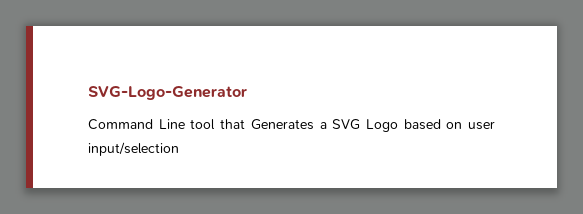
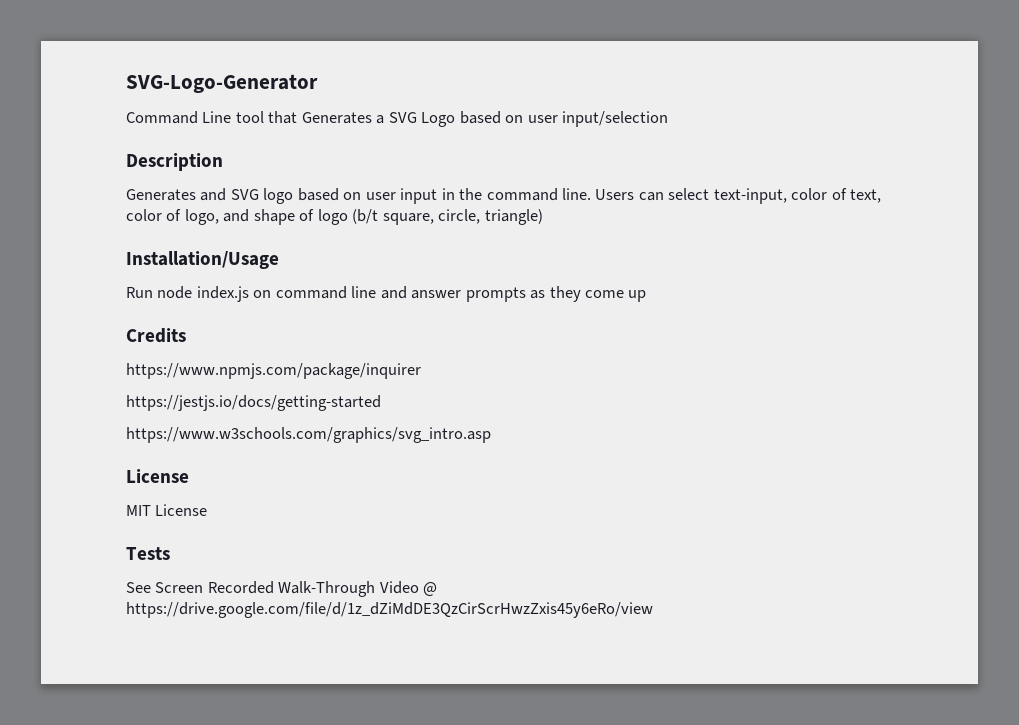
+ Description
+ Generates and SVG logo based on user input in the command line. Users can select text-input, color of text, color of logo, and shape of logo (b/t square, circle, triangle)
+ Installation/Usage
+ Run node index.js on command line and answer prompts as they come up
+ Credits
+ https://www.npmjs.com/package/inquirer
+ https://jestjs.io/docs/getting-started
+ https://www.w3schools.com/graphics/svg_intro.asp
+ License
+ MIT License
+ Tests
+ See Screen Recorded Walk-Through Video @ https://drive.google.com/file/d/1z_dZiMdDE3QzCirScrHwzZxis45y6eRo/view

